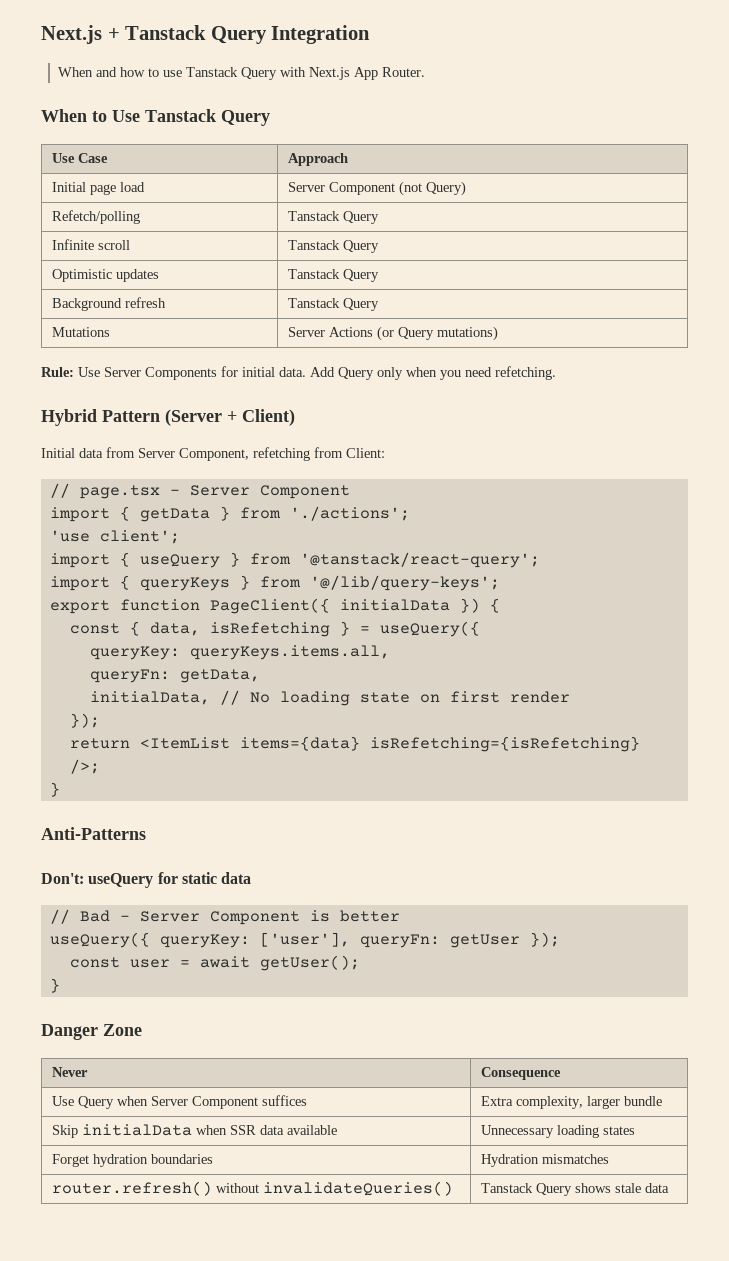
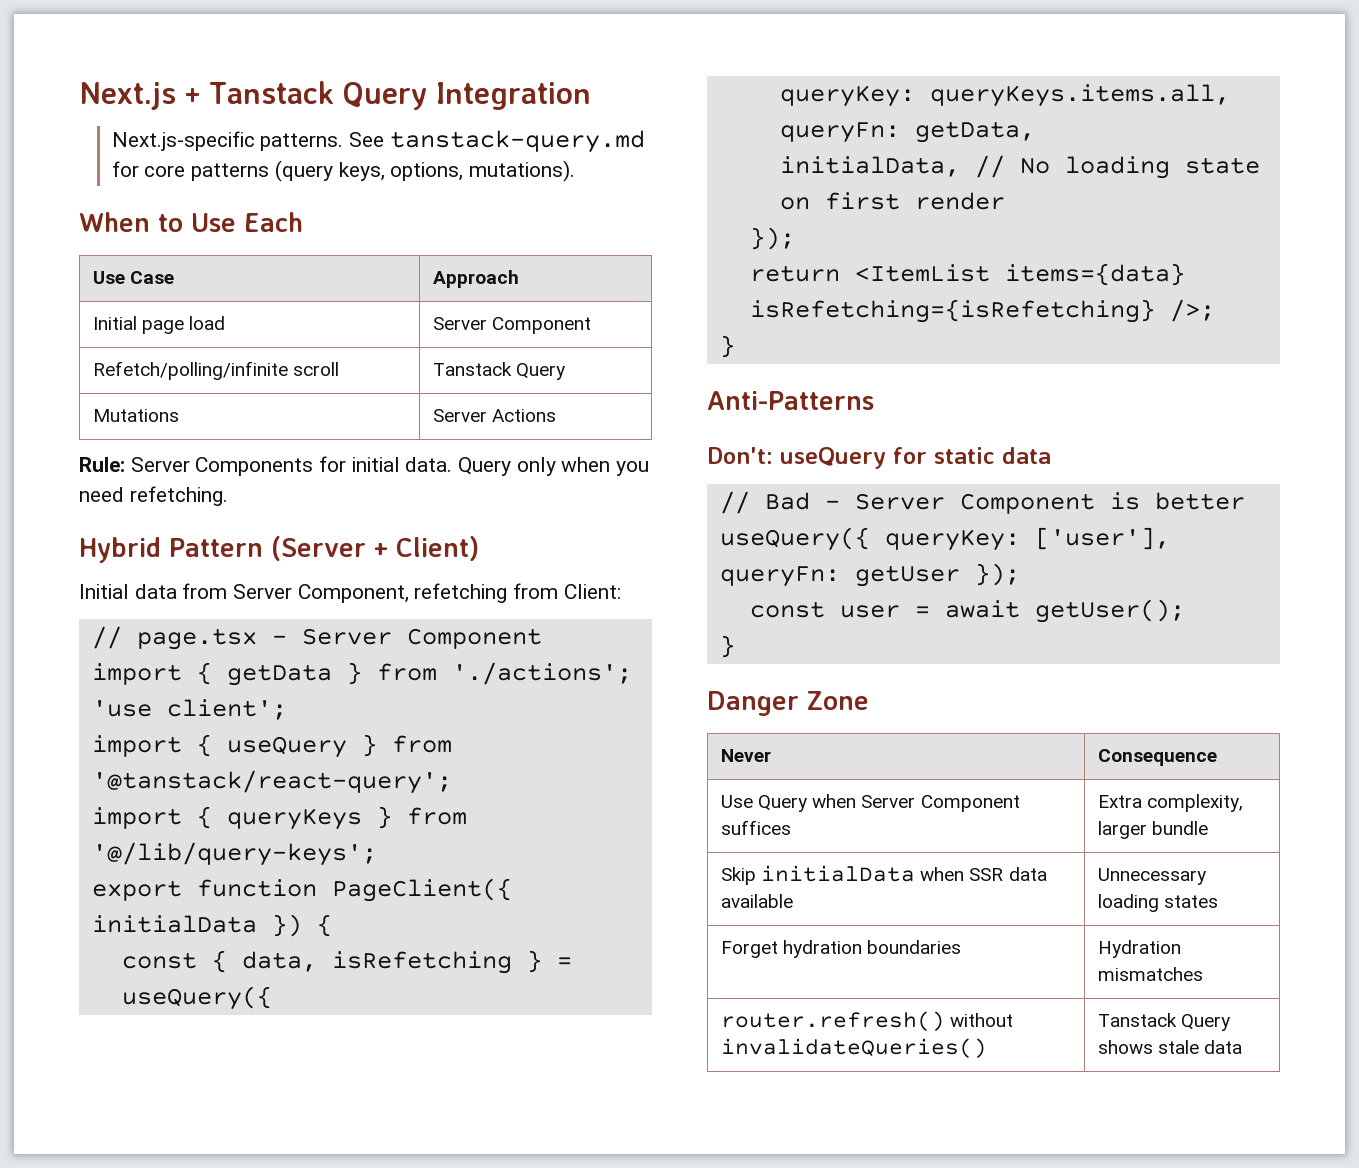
- When and how to use Tanstack Query with Next.js App Router.
+ Next.js-specific patterns. See tanstack-query.md for core patterns (query keys, options, mutations).
- When to Use Tanstack Query
+ When to Use Each
- Initial page load | Server Component (not Query)
- Refetch/polling | Tanstack Query
- Infinite scroll | Tanstack Query
- Optimistic updates | Tanstack Query
- Background refresh | Tanstack Query
+ Initial page load | Server Component
+ Refetch/polling/infinite scroll | Tanstack Query
- Mutations | Server Actions (or Query mutations)
+ Mutations | Server Actions
- Rule: Use Server Components for initial data.
+ Rule: Server Components for initial data.
- Add Query only when you need refetching.
+ Query only when you need refetching.

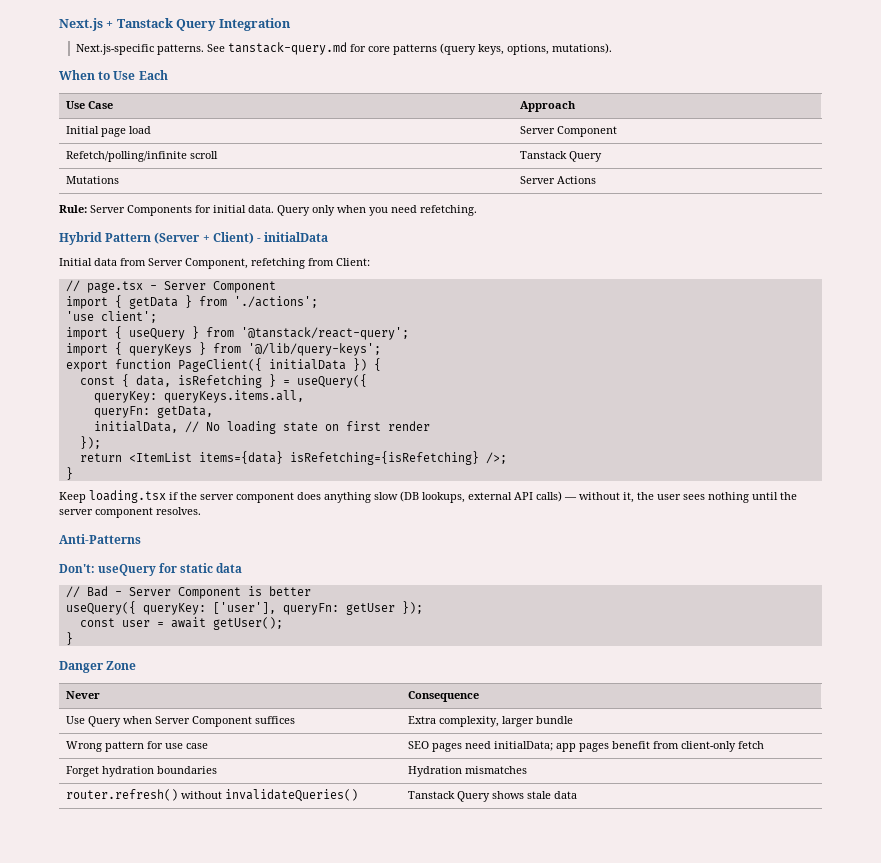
- Hybrid Pattern (Server + Client)
+ Hybrid Pattern (Server + Client) - initialData
+ Keep loading.tsx if the server component does anything slow (DB lookups, external API calls) — without it, the user sees nothing until the server component resolves.
- Skip initialData when SSR data available | Unnecessary loading states
+ Wrong pattern for use case | SEO pages need initialData; app pages benefit from client-only fetch

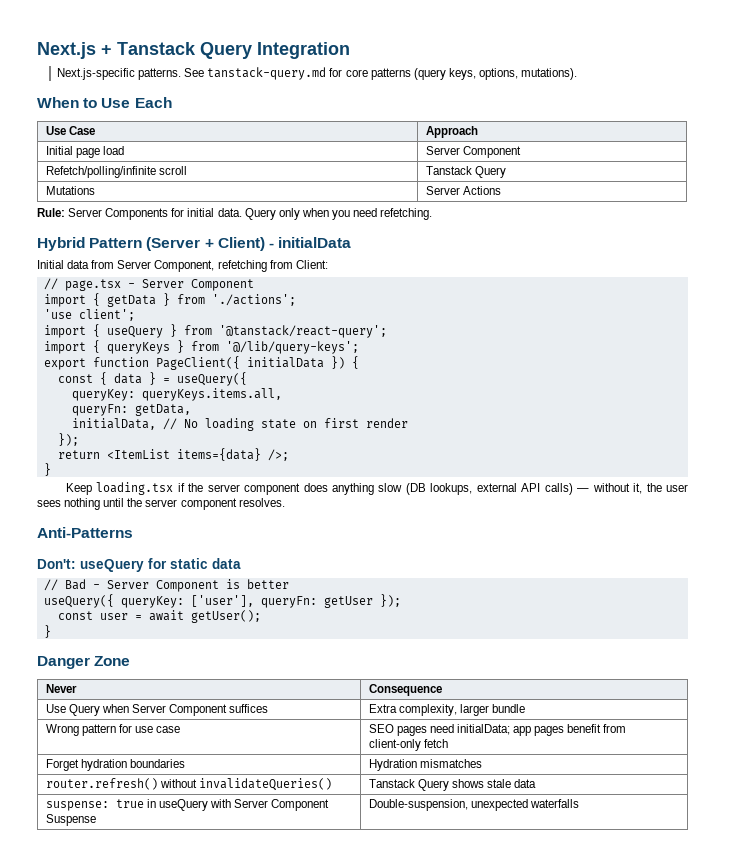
- const { data, isRefetching } = useQuery({
+ const { data } = useQuery({
- return <ItemList items={data} isRefetching={isRefetching} />;
+ return <ItemList items={data} />;
+ suspense: true in useQuery with Server Component Suspense | Double-suspension, unexpected waterfalls

